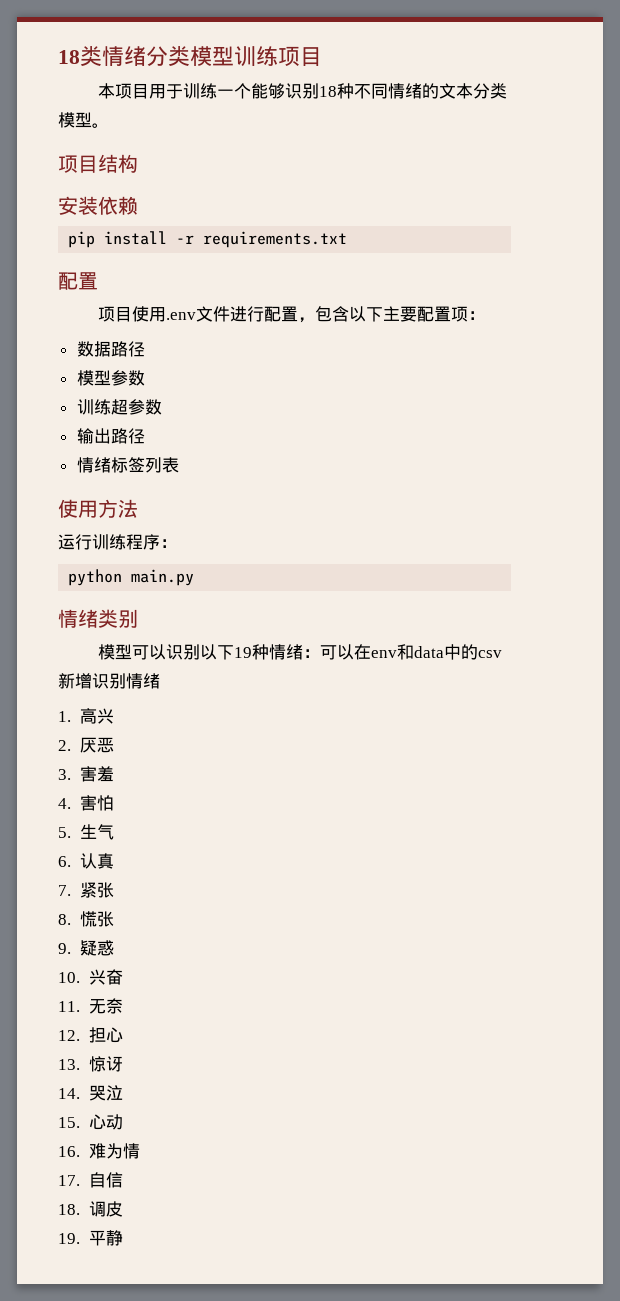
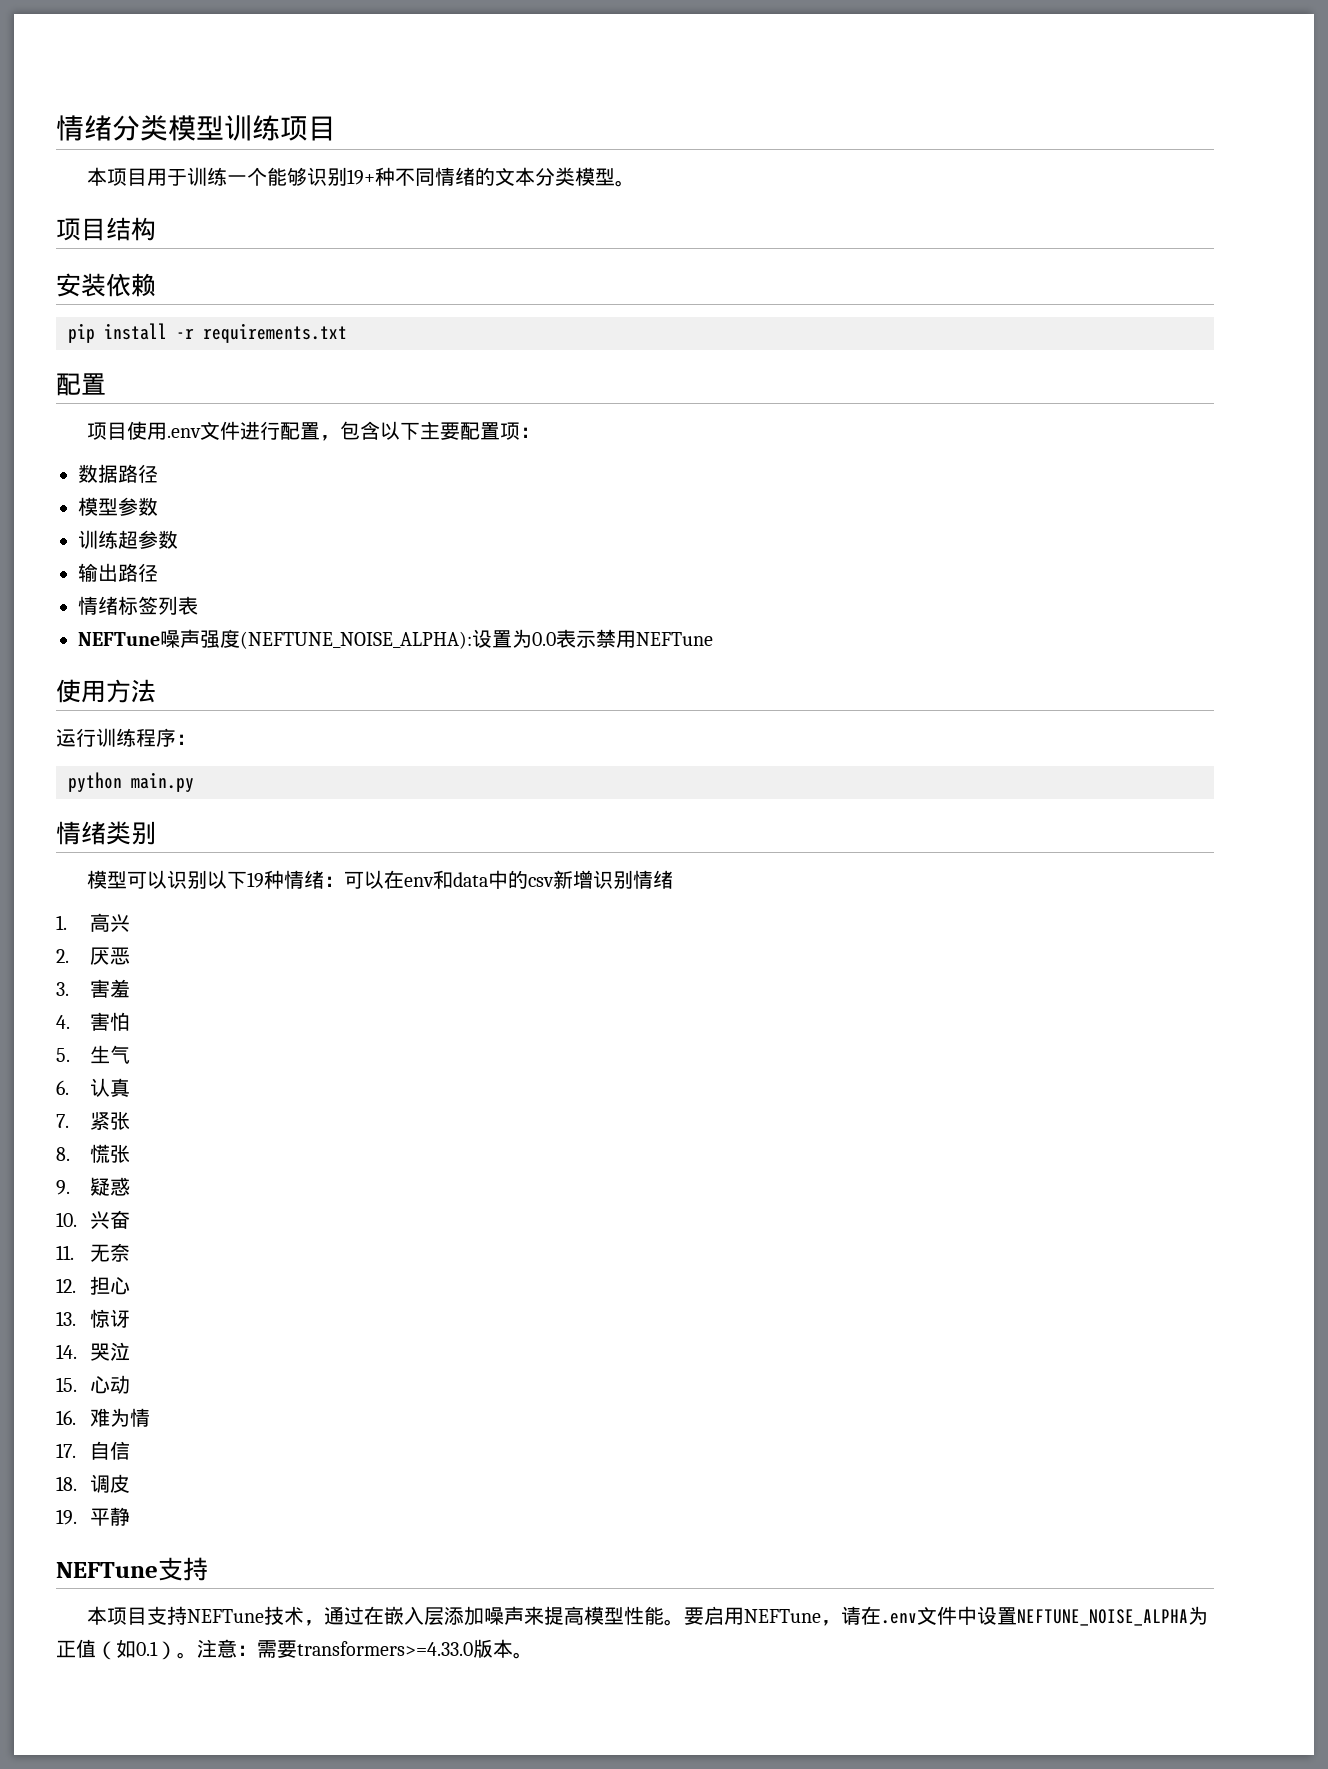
- 18类情绪分类模型训练项目
+ 情绪分类模型训练项目
- 本项目用于训练一个能够识别18种不同情绪的文本分类模型。
+ 本项目用于训练一个能够识别19+种不同情绪的文本分类模型。
+ NEFTune噪声强度(NEFTUNE_NOISE_ALPHA):设置为0.0表示禁用NEFTune
+ NEFTune支持
+ 本项目支持NEFTune技术，通过在嵌入层添加噪声来提高模型性能。要启用NEFTune，请在.env文件中设置NEFTUNE_NOISE_ALPHA为正值（如0.1）。注意：需要transformers>=4.33.0版本。

